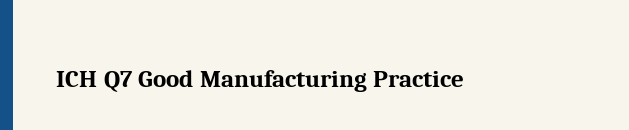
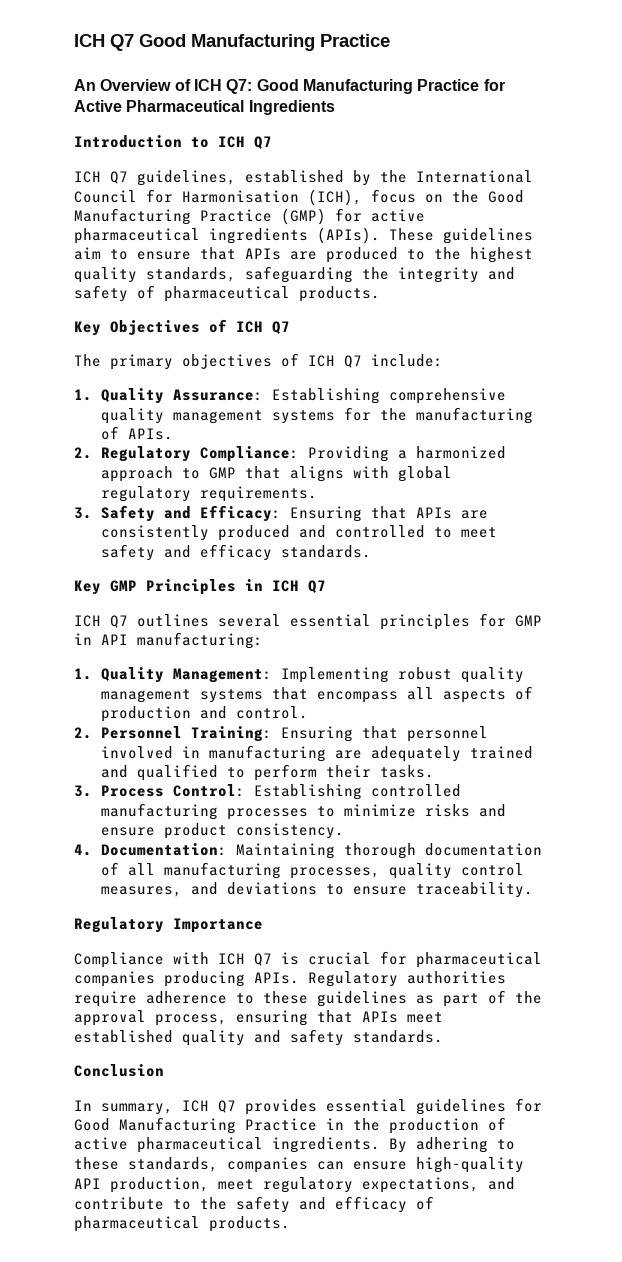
+ An Overview of ICH Q7: Good Manufacturing Practice for Active Pharmaceutical Ingredients
+ Introduction to ICH Q7
+ ICH Q7 guidelines, established by the International Council for Harmonisation (ICH), focus on the Good Manufacturing Practice (GMP) for active pharmaceutical ingredients (APIs). These guidelines aim to ensure that APIs are produced to the highest quality standards, safeguarding the integrity and safety of pharmaceutical products.
+ Key Objectives of ICH Q7
+ The primary objectives of ICH Q7 include:
+ 1. Quality Assurance: Establishing comprehensive quality management systems for the manufacturing of APIs.
+ 2. Regulatory Compliance: Providing a harmonized approach to GMP that aligns with global regulatory requirements.
+ 3. Safety and Efficacy: Ensuring that APIs are consistently produced and controlled to meet safety and efficacy standards.
+ Key GMP Principles in ICH Q7
+ ICH Q7 outlines several essential principles for GMP in API manufacturing:
+ 1. Quality Management: Implementing robust quality management systems that encompass all aspects of production and control.
+ 2. Personnel Training: Ensuring that personnel involved in manufacturing are adequately trained and qualified to perform their tasks.
+ 3. Process Control: Establishing controlled manufacturing processes to minimize risks and ensure product consistency.
+ 4. Documentation: Maintaining thorough documentation of all manufacturing processes, quality control measures, and deviations to ensure traceability.
+ Regulatory Importance
+ Compliance with ICH Q7 is crucial for pharmaceutical companies producing APIs. Regulatory authorities require adherence to these guidelines as part of the approval process, ensuring that APIs meet established quality and safety standards.
+ Conclusion
+ In summary, ICH Q7 provides essential guidelines for Good Manufacturing Practice in the production of active pharmaceutical ingredients. By adhering to these standards, companies can ensure high-quality API production, meet regulatory expectations, and contribute to the safety and efficacy of pharmaceutical products.

